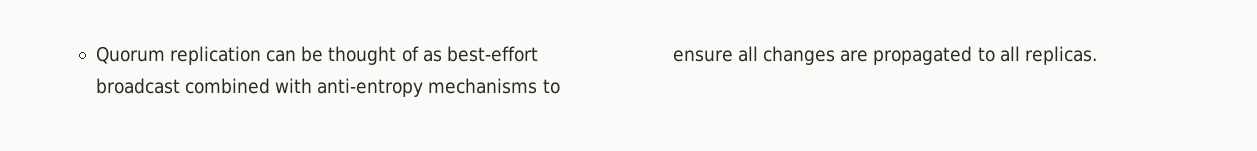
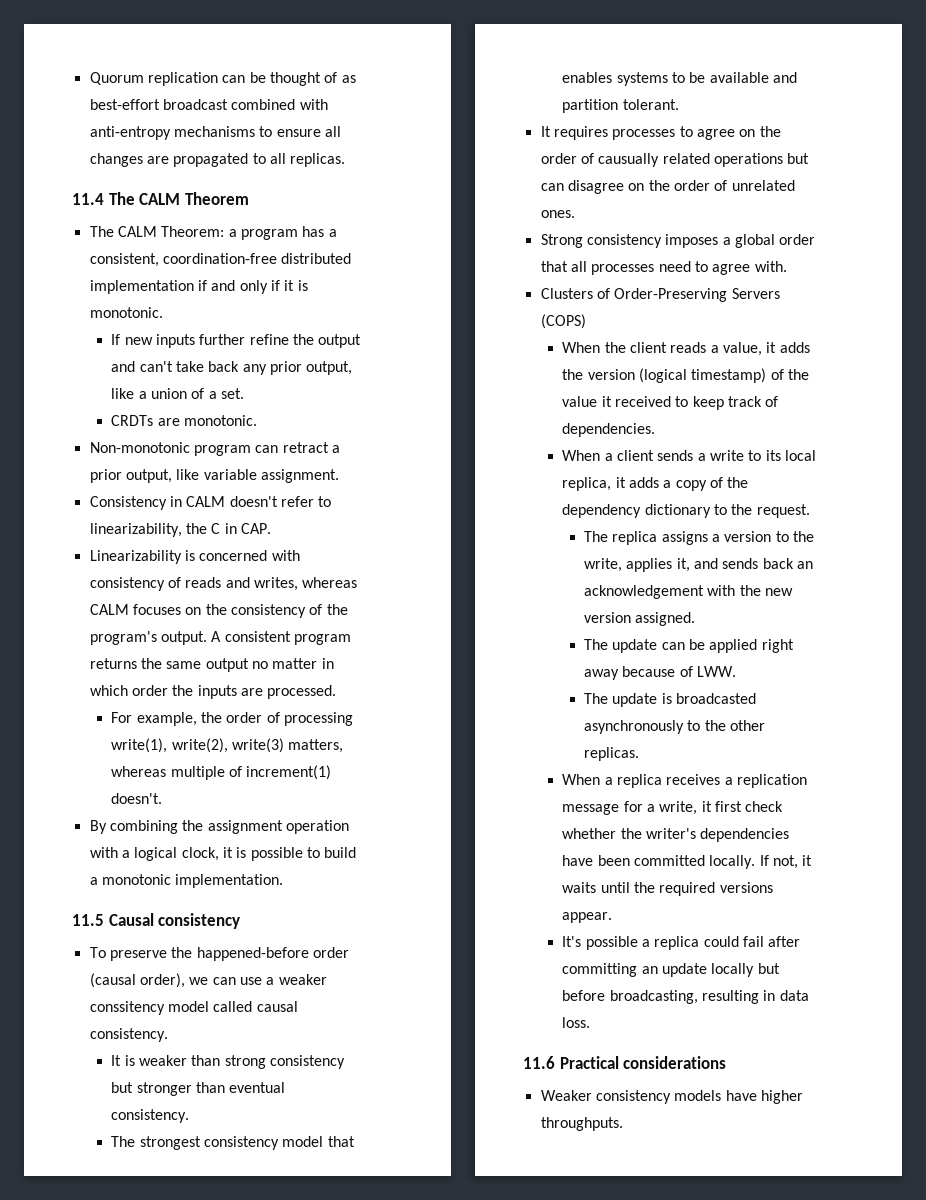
+ 11.4 The CALM Theorem
+ The CALM Theorem: a program has a consistent, coordination-free distributed implementation if and only if it is monotonic.
+ If new inputs further refine the output and can't take back any prior output, like a union of a set.
+ CRDTs are monotonic.
+ Non-monotonic program can retract a prior output, like variable assignment.
+ Consistency in CALM doesn't refer to linearizability, the C in CAP.
+ Linearizability is concerned with consistency of reads and writes, whereas CALM focuses on the consistency of the program's output. A consistent program returns the same output no matter in which order the inputs are processed.
+ For example, the order of processing write(1), write(2), write(3) matters, whereas multiple of increment(1) doesn't.
+ By combining the assignment operation with a logical clock, it is possible to build a monotonic implementation.
+ 11.5 Causal consistency
+ To preserve the happened-before order (causal order), we can use a weaker conssitency model called causal consistency.
+ It is weaker than strong consistency but stronger than eventual consistency.
+ The strongest consistency model that enables systems to be available and partition tolerant.
+ It requires processes to agree on the order of causually related operations but can disagree on the order of unrelated ones.
+ Strong consistency imposes a global order that all processes need to agree with.
+ Clusters of Order-Preserving Servers (COPS)
+ When the client reads a value, it adds the version (logical timestamp) of the value it received to keep track of dependencies.
+ When a client sends a write to its local replica, it adds a copy of the dependency dictionary to the request.
+ The replica assigns a version to the write, applies it, and sends back an acknowledgement with the new version assigned.
+ The update can be applied right away because of LWW.
+ The update is broadcasted asynchronously to the other replicas.
+ When a replica receives a replication message for a write, it first check whether the writer's dependencies have been committed locally. If not, it waits until the required versions appear.
+ It's possible a replica could fail after committing an update locally but before broadcasting, resulting in data loss.
+ 11.6 Practical considerations
+ Weaker consistency models have higher throughputs.

